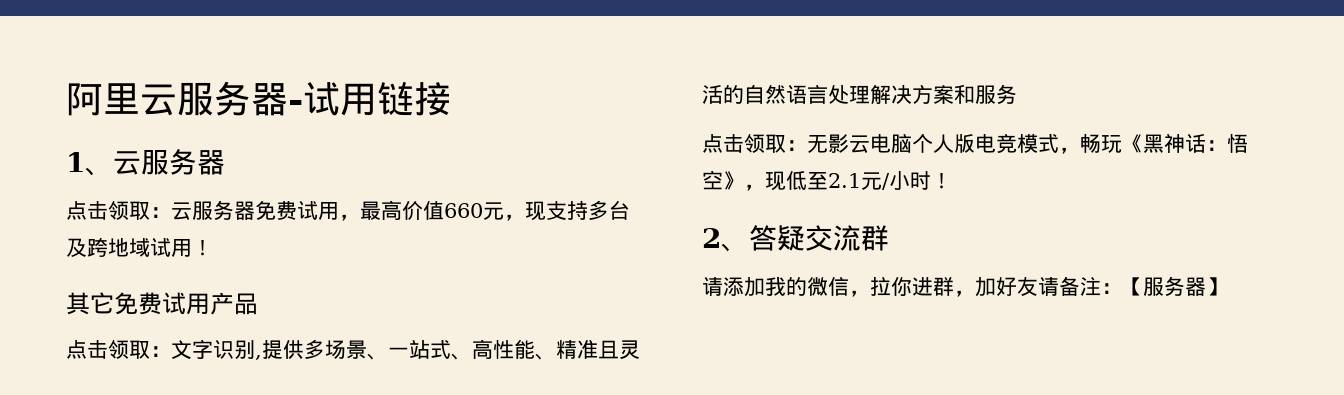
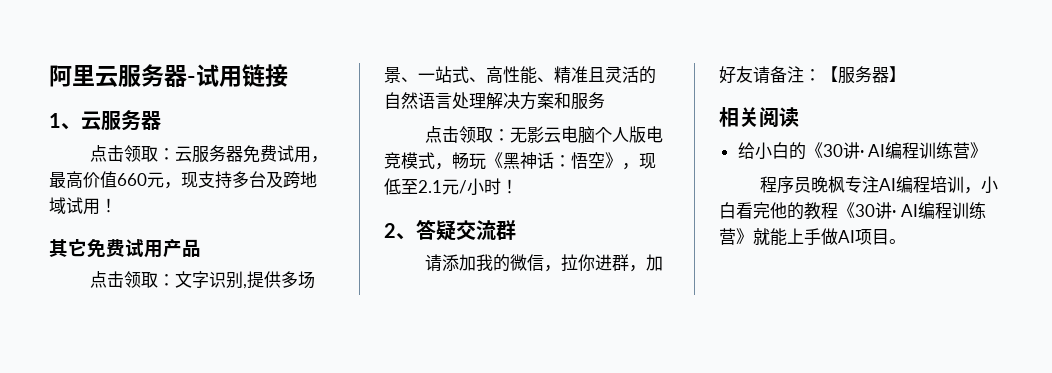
+ 相关阅读
+ 给小白的《30讲· AI编程训练营》
+ 程序员晚枫专注AI编程培训，小白看完他的教程《30讲· AI编程训练营》就能上手做AI项目。

